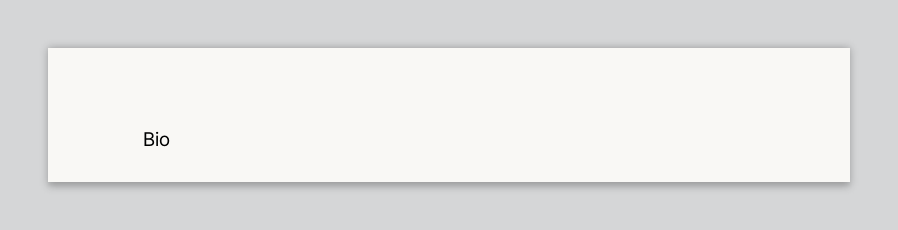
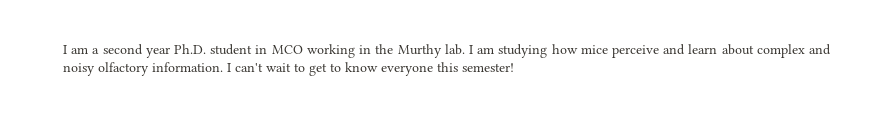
- Bio
+ I am a second year Ph.D. student in MCO working in the Murthy lab. I am studying how mice perceive and learn about complex and noisy olfactory information. I can't wait to get to know everyone this semester!

